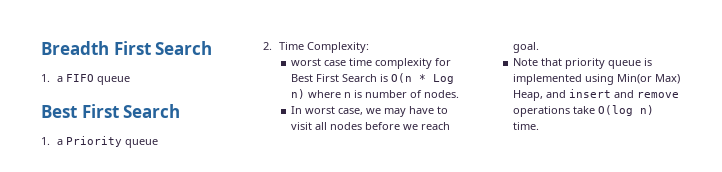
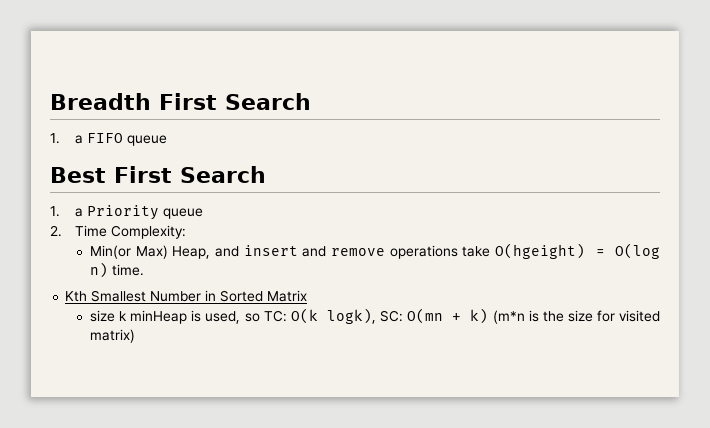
- worst case time complexity for Best First Search is O(n * Log n) where n is number of nodes.
- In worst case, we may have to visit all nodes before we reach goal.
- Note that priority queue is implemented using Min(or Max) Heap, and insert and remove operations take O(log n) time.
+ Min(or Max) Heap, and insert and remove operations take O(hgeight) = O(log n) time.
+ Kth Smallest Number in Sorted Matrix
+ size k minHeap is used, so TC: O(k logk), SC: O(mn + k) (m*n is the size for visited matrix)

